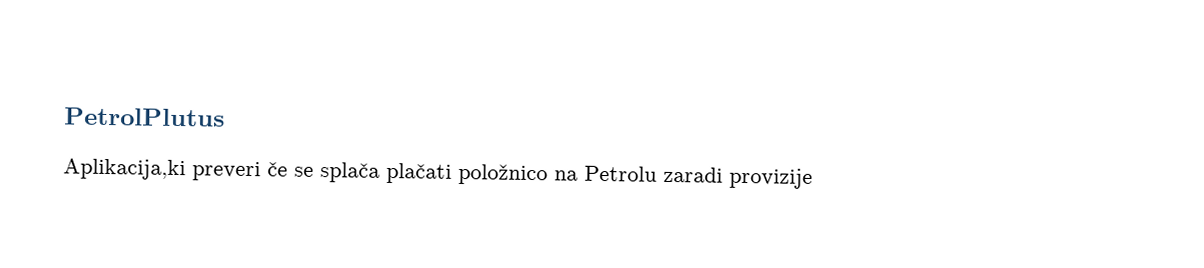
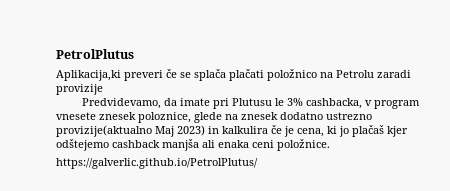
+ Predvidevamo, da imate pri Plutusu le 3% cashbacka, v program vnesete znesek poloznice, glede na znesek dodatno ustrezno provizije(aktualno Maj 2023) in kalkulira če je cena, ki jo plačaš kjer odštejemo cashback manjša ali enaka ceni položnice.
+ https://galverlic.github.io/PetrolPlutus/

